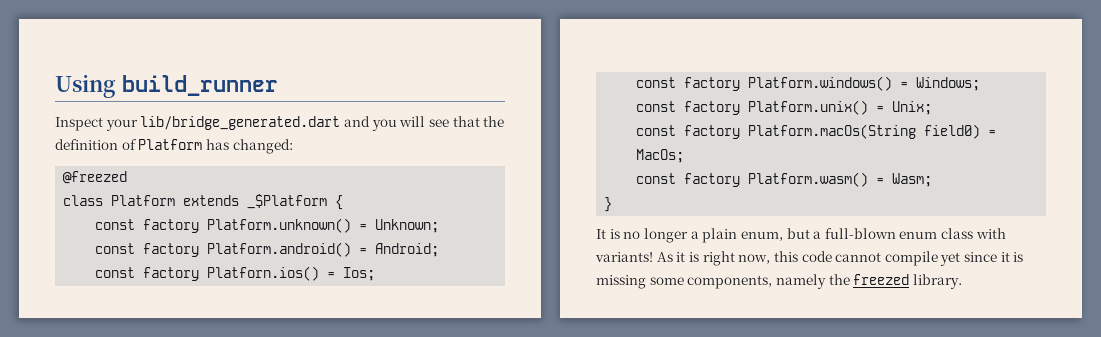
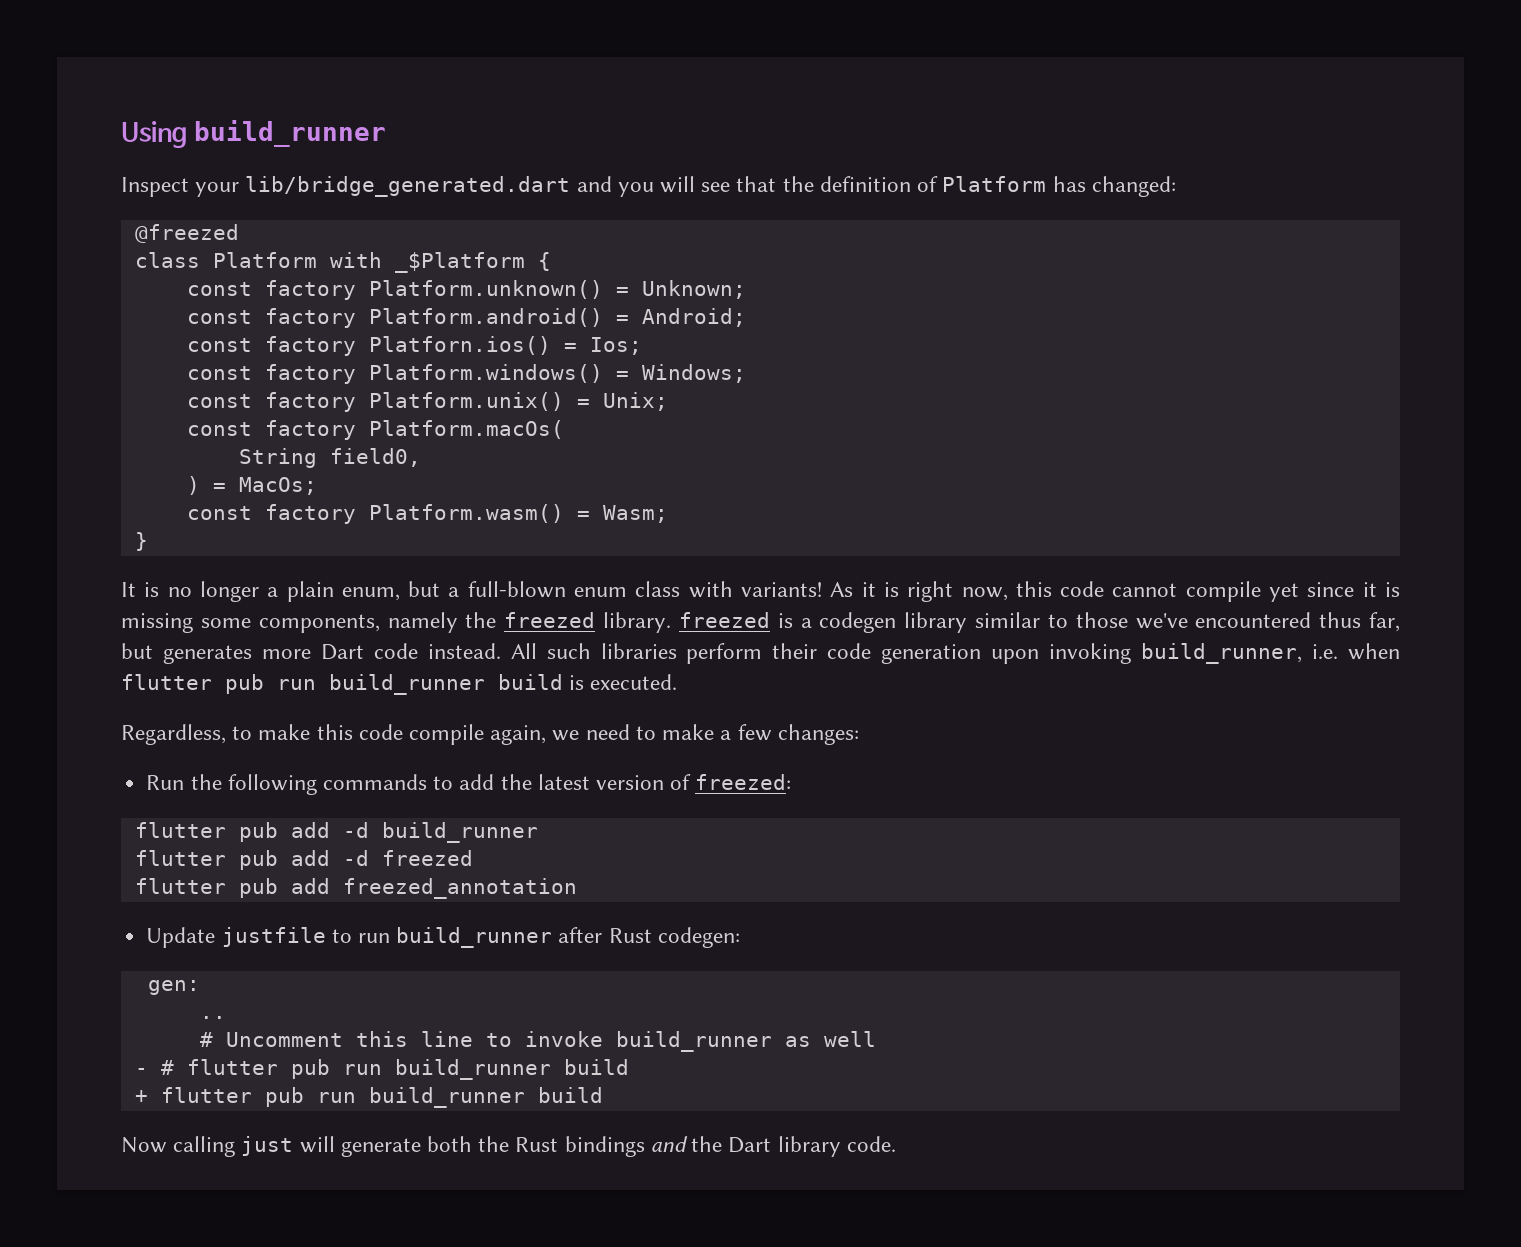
- class Platform extends _$Platform {
+ class Platform with _$Platform {
- const factory Platform.macOs(String field0) = MacOs;
+ const factory Platform.macOs(
+ String field0,
+ ) = MacOs;
- As it is right now, this code cannot compile yet since it is missing some components, namely the freezed library.
+ As it is right now, this code cannot compile yet since it is missing some components, namely the freezed library. freezed is a codegen library similar to those we've encountered thus far, but generates more Dart code instead. All such libraries perform their code generation upon invoking build_runner, i.e. when flutter pub run build_runner build is executed.
+ Regardless, to make this code compile again, we need to make a few changes:
+ Run the following commands to add the latest version of freezed:
+ flutter pub add -d build_runner
+ flutter pub add -d freezed
+ flutter pub add freezed_annotation
+ Update justfile to run build_runner after Rust codegen:
+ gen:
+ ..
+ # Uncomment this line to invoke build_runner as well
+ - # flutter pub run build_runner build
+ + flutter pub run build_runner build
+ Now calling just will generate both the Rust bindings and the Dart library code.

